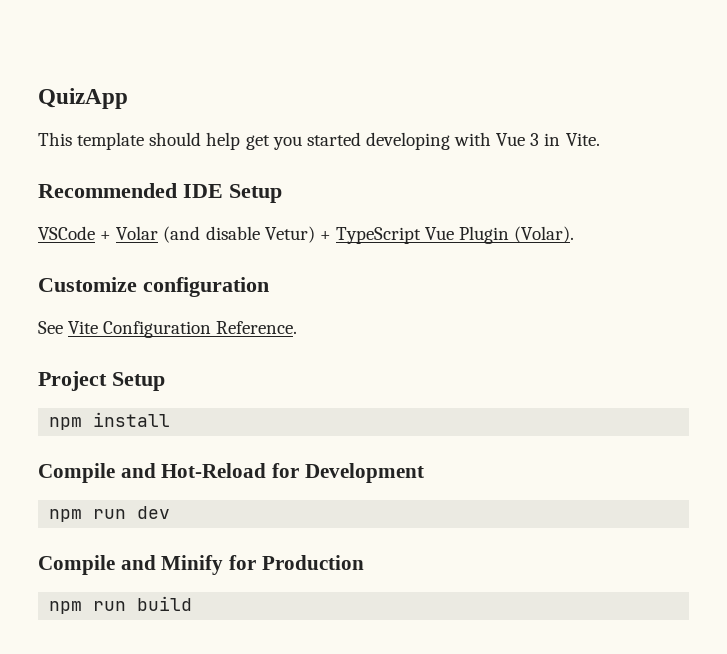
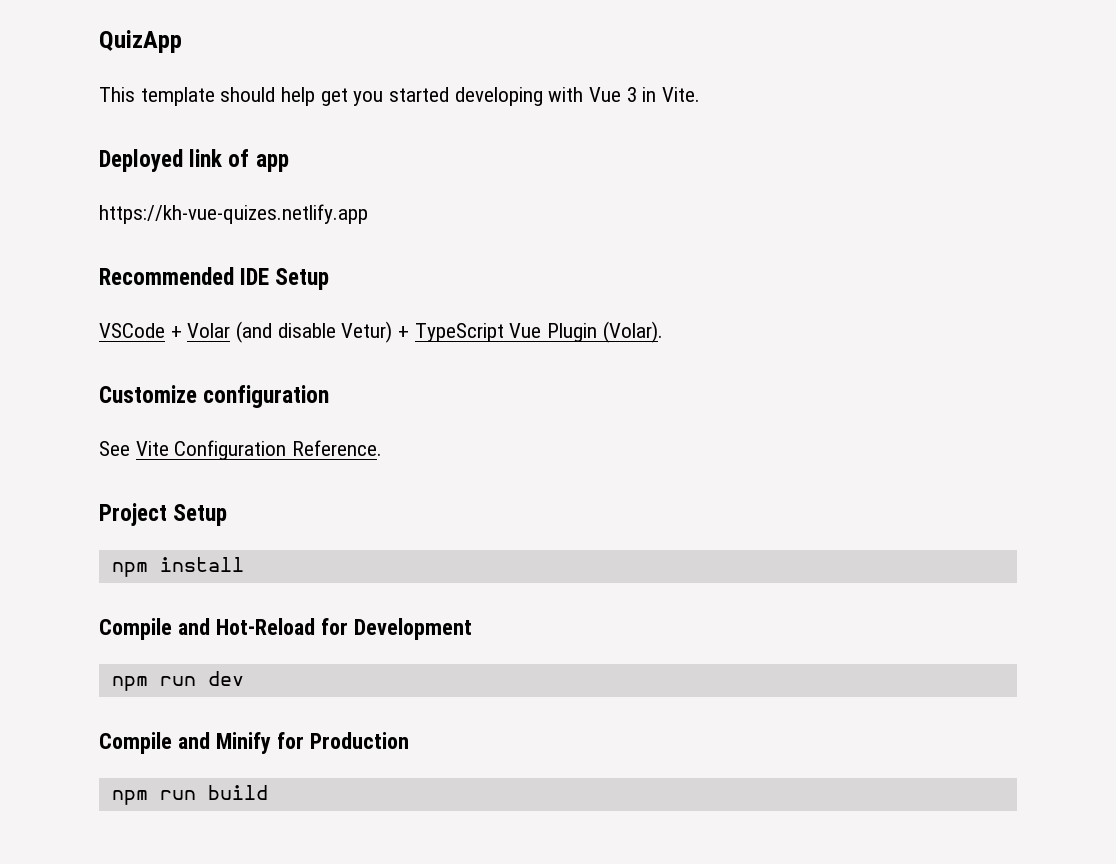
+ Deployed link of app
+ https://kh-vue-quizes.netlify.app

